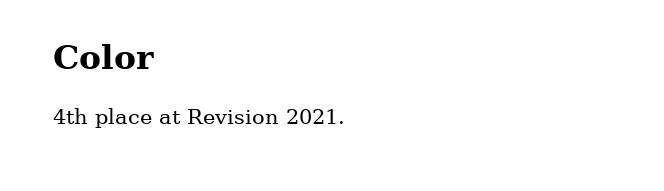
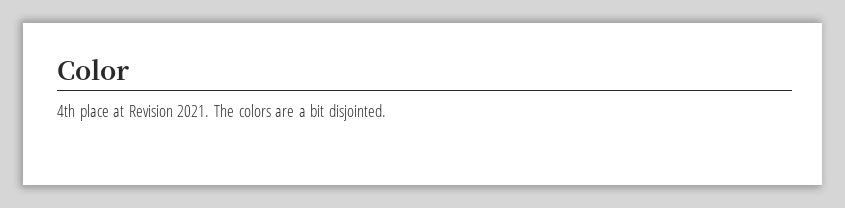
+ The colors are a bit disjointed.

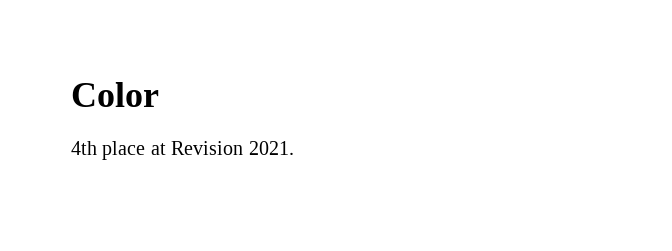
- The colors are a bit disjointed.

